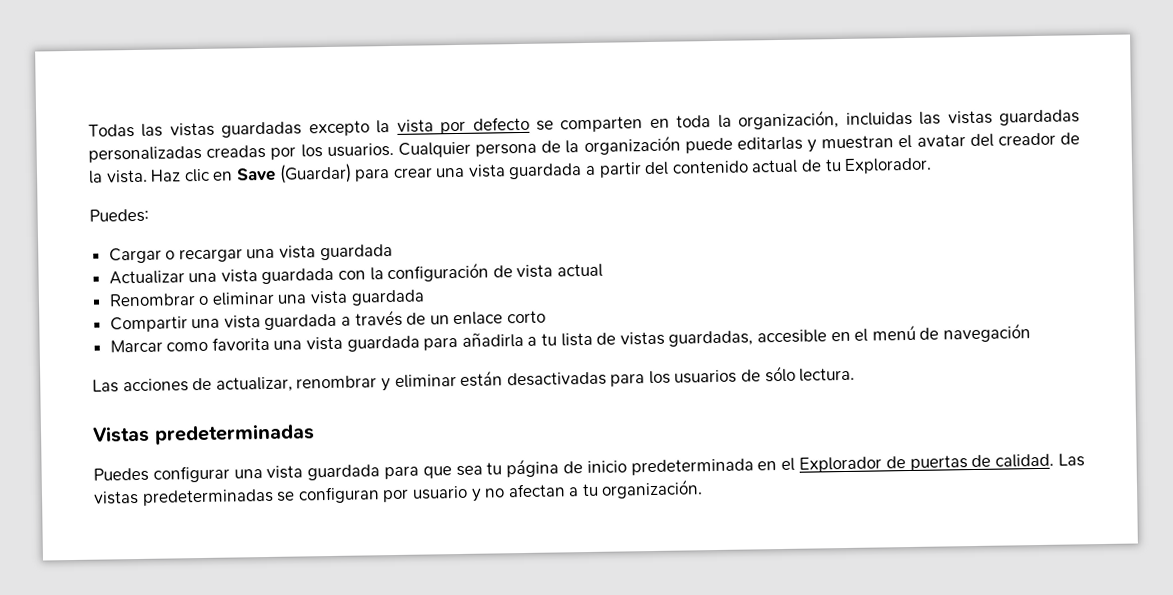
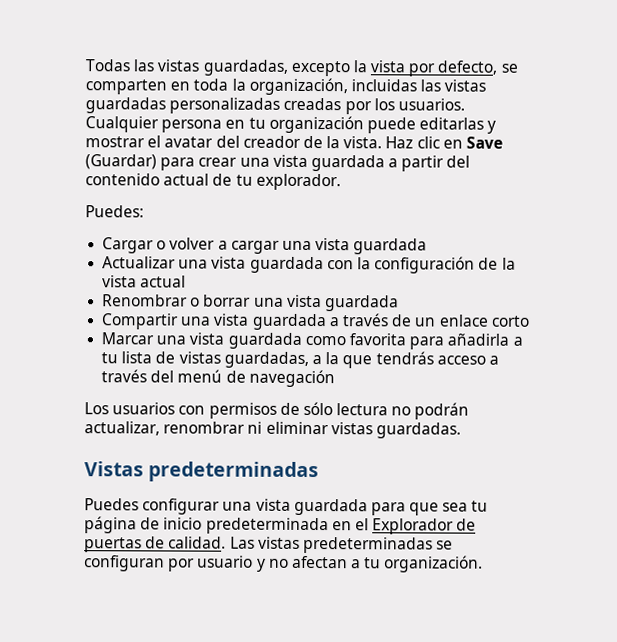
- Todas las vistas guardadas excepto la vista por defecto se comparten en toda la organización, incluidas las vistas guardadas personalizadas creadas por los usuarios.
+ Todas las vistas guardadas, excepto la vista por defecto, se comparten en toda la organización, incluidas las vistas guardadas personalizadas creadas por los usuarios.
- Cualquier persona de la organización puede editarlas y muestran el avatar del creador de la vista.
+ Cualquier persona en tu organización puede editarlas y mostrar el avatar del creador de la vista.
- Haz clic en Save (Guardar) para crear una vista guardada a partir del contenido actual de tu Explorador.
+ Haz clic en Save (Guardar) para crear una vista guardada a partir del contenido actual de tu explorador.
- Cargar o recargar una vista guardada
+ Cargar o volver a cargar una vista guardada
- Actualizar una vista guardada con la configuración de vista actual
+ Actualizar una vista guardada con la configuración de la vista actual
- Renombrar o eliminar una vista guardada
+ Renombrar o borrar una vista guardada
- Marcar como favorita una vista guardada para añadirla a tu lista de vistas guardadas, accesible en el menú de navegación
- Las acciones de actualizar, renombrar y eliminar están desactivadas para los usuarios de sólo lectura.
+ Marcar una vista guardada como favorita para añadirla a tu lista de vistas guardadas, a la que tendrás acceso a través del menú de navegación
+ Los usuarios con permisos de sólo lectura no podrán actualizar, renombrar ni eliminar vistas guardadas.

